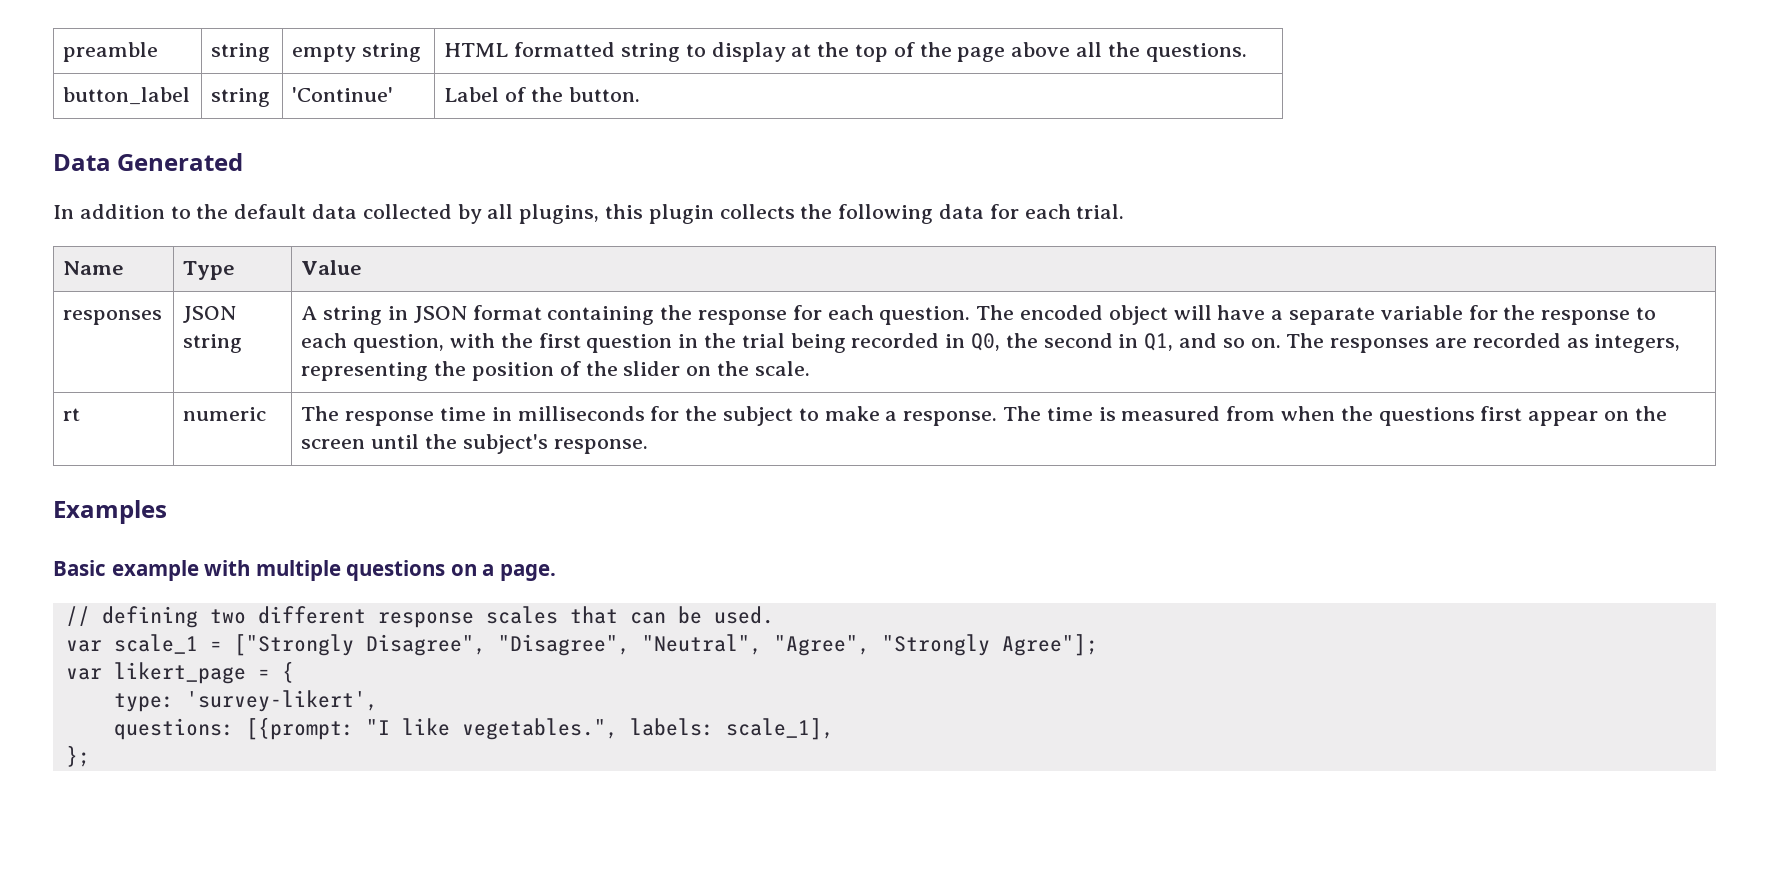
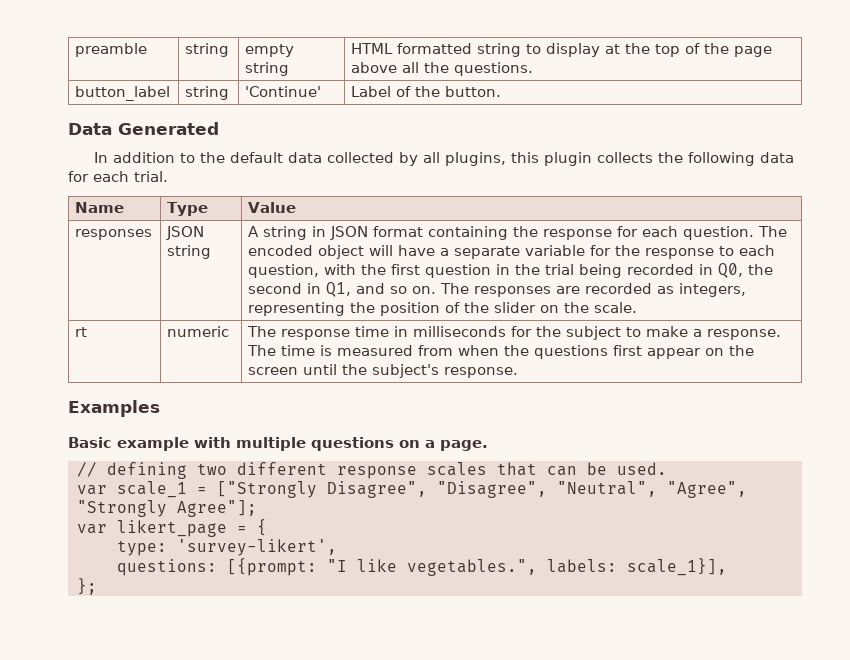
- questions: [{prompt: "I like vegetables.", labels: scale_1],
+ questions: [{prompt: "I like vegetables.", labels: scale_1}],

